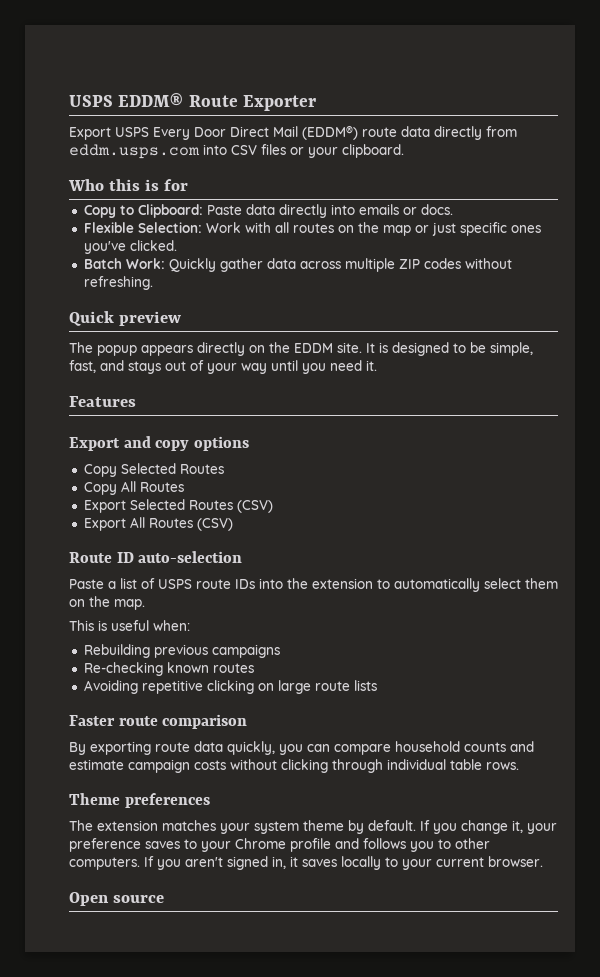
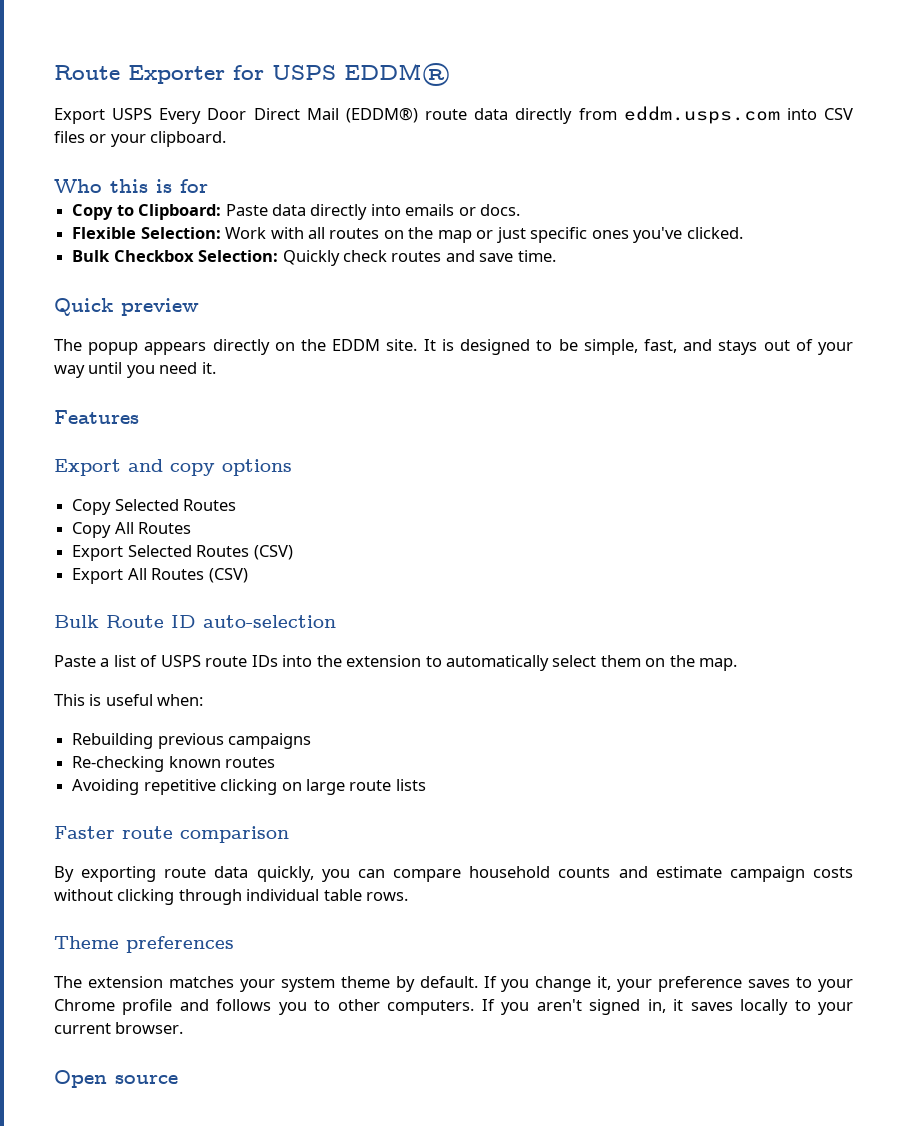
- USPS EDDM® Route Exporter
+ Route Exporter for USPS EDDM®
- Batch Work: Quickly gather data across multiple ZIP codes without refreshing.
+ Bulk Checkbox Selection: Quickly check routes and save time.
- Route ID auto-selection
+ Bulk Route ID auto-selection

